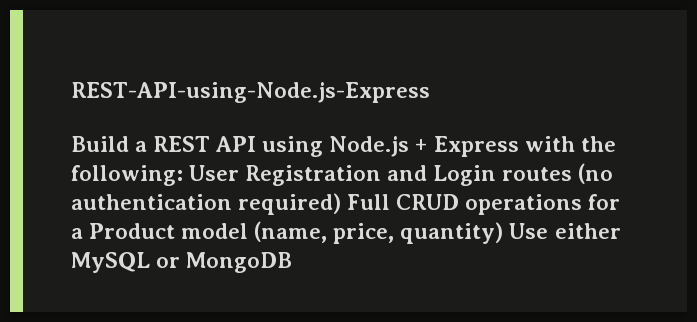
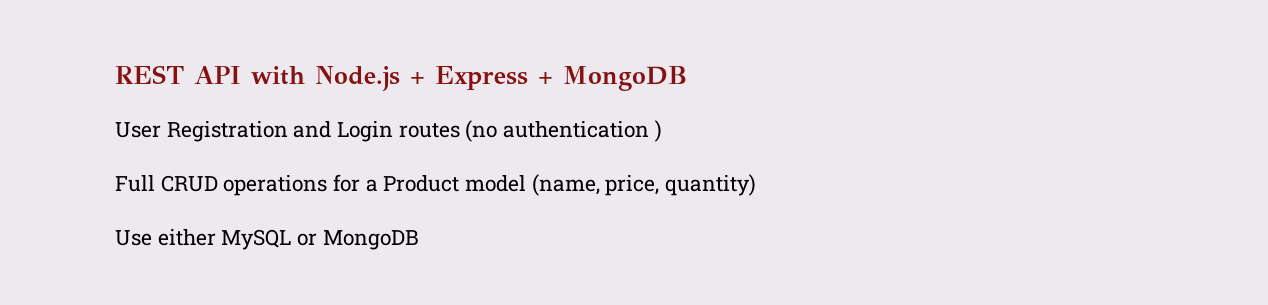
- REST-API-using-Node.js-Express
- Build a REST API using Node.js + Express with the following: User Registration and Login routes (no authentication required) Full CRUD operations for a Product model (name, price, quantity) Use either MySQL or MongoDB
+ REST API with Node.js + Express + MongoDB
+ User Registration and Login routes (no authentication )
+ Full CRUD operations for a Product model (name, price, quantity)
+ Use either MySQL or MongoDB

